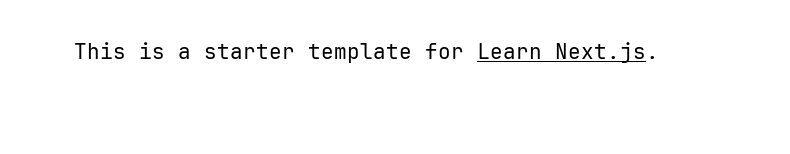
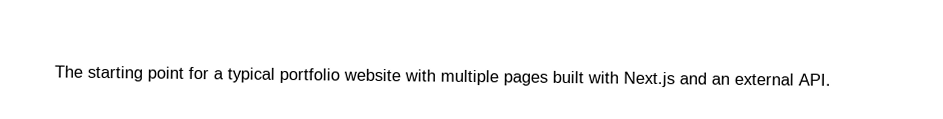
- This is a starter template for Learn Next.js.
+ The starting point for a typical portfolio website with multiple pages built with Next.js and an external API.

